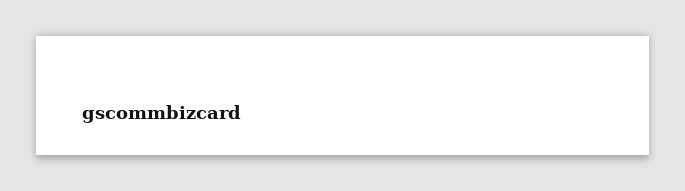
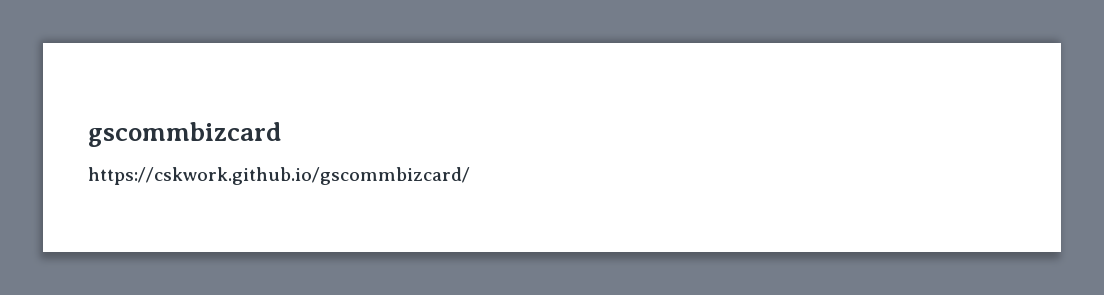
+ https://cskwork.github.io/gscommbizcard/

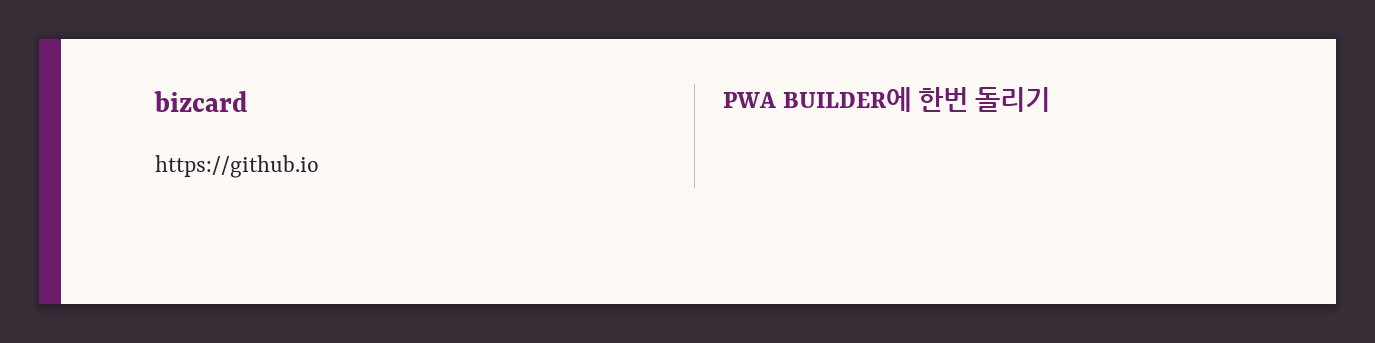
- gscommbizcard
- https://cskwork.github.io/gscommbizcard/
+ bizcard
+ https://github.io
+ PWA BUILDER에 한번 돌리기

